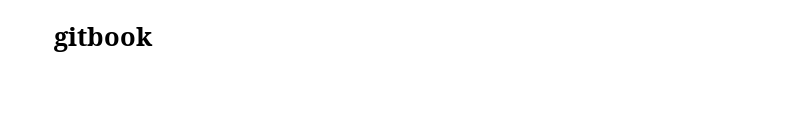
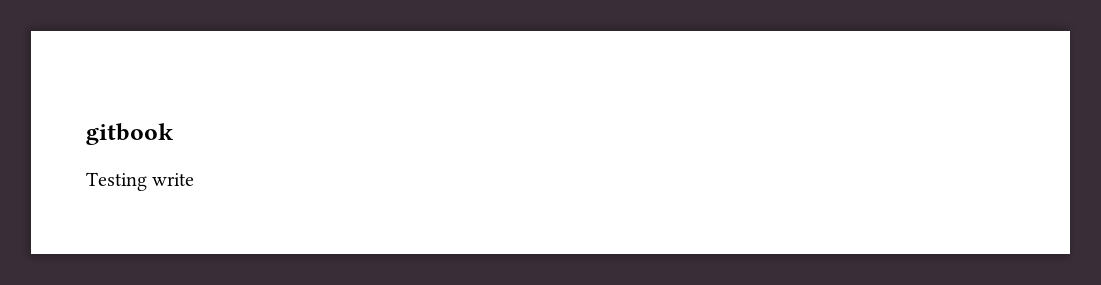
+ Testing write

